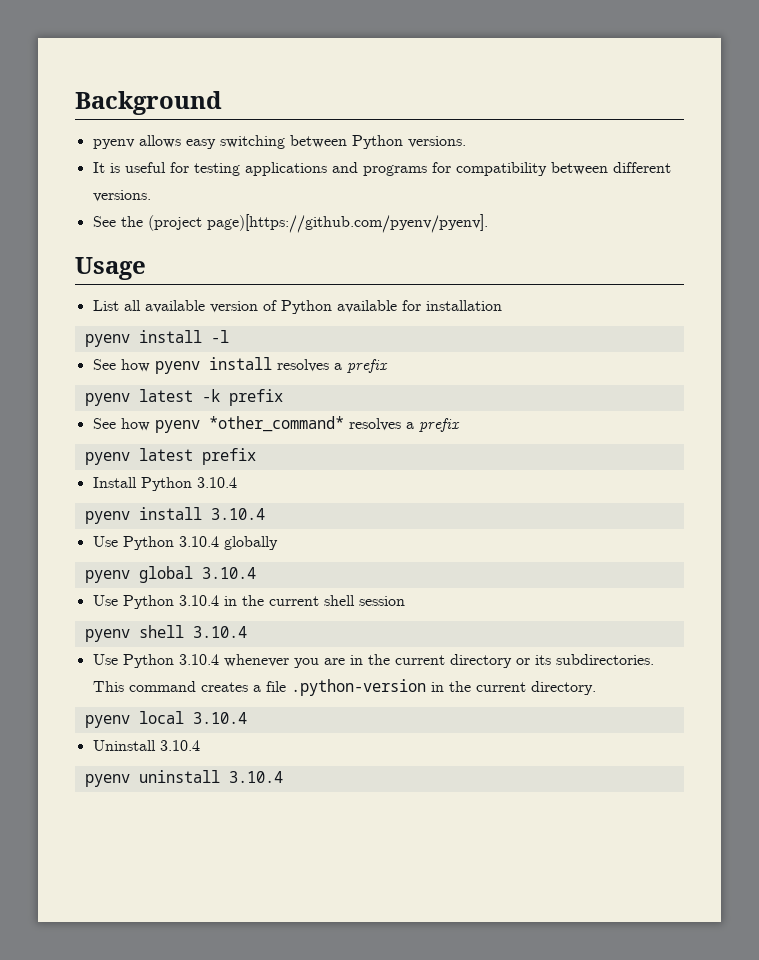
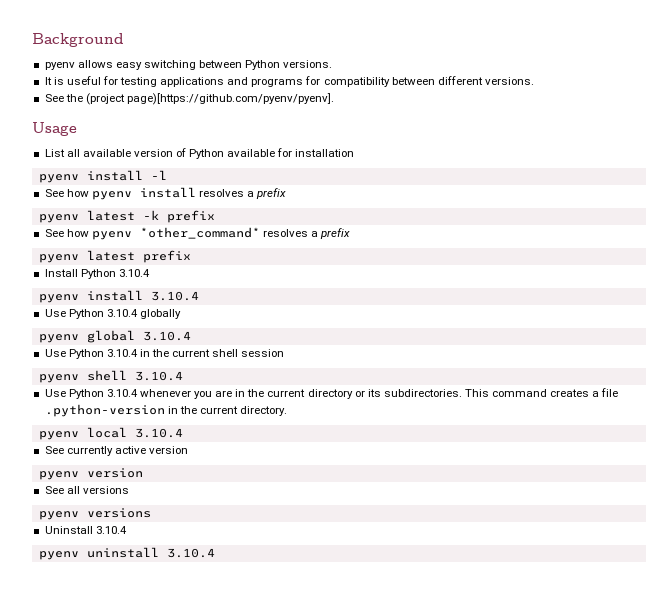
+ See currently active version
+ pyenv version
+ See all versions
+ pyenv versions

